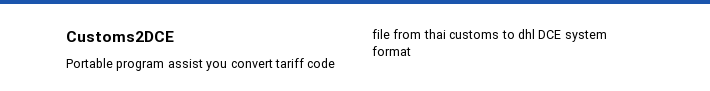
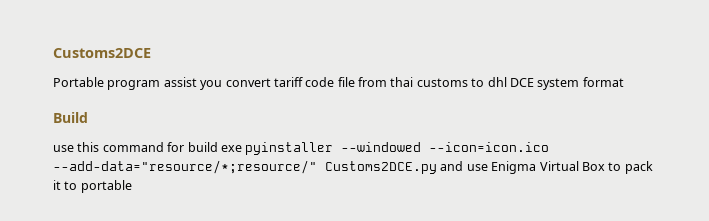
+ Build
+ use this command for build exe pyinstaller --windowed --icon=icon.ico --add-data="resource/*;resource/" Customs2DCE.py and use Enigma Virtual Box to pack it to portable

